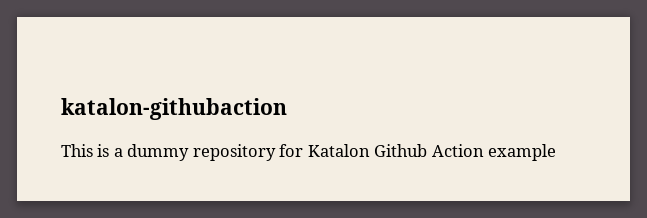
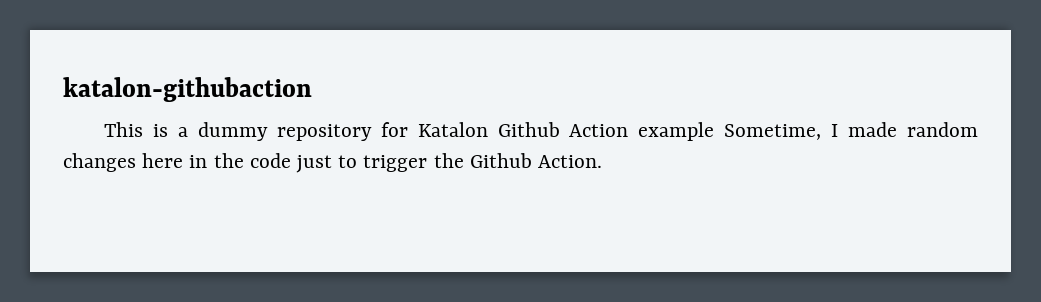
- This is a dummy repository for Katalon Github Action example
+ This is a dummy repository for Katalon Github Action example Sometime, I made random changes here in the code just to trigger the Github Action.

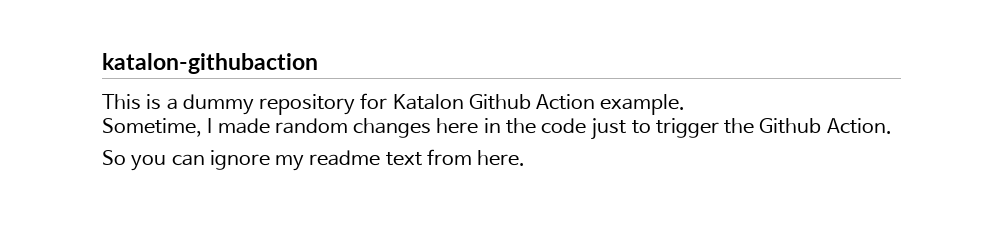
- This is a dummy repository for Katalon Github Action example Sometime, I made random changes here in the code just to trigger the Github Action.
+ This is a dummy repository for Katalon Github Action example.
+ Sometime, I made random changes here in the code just to trigger the Github Action.
+ So you can ignore my readme text from here.

